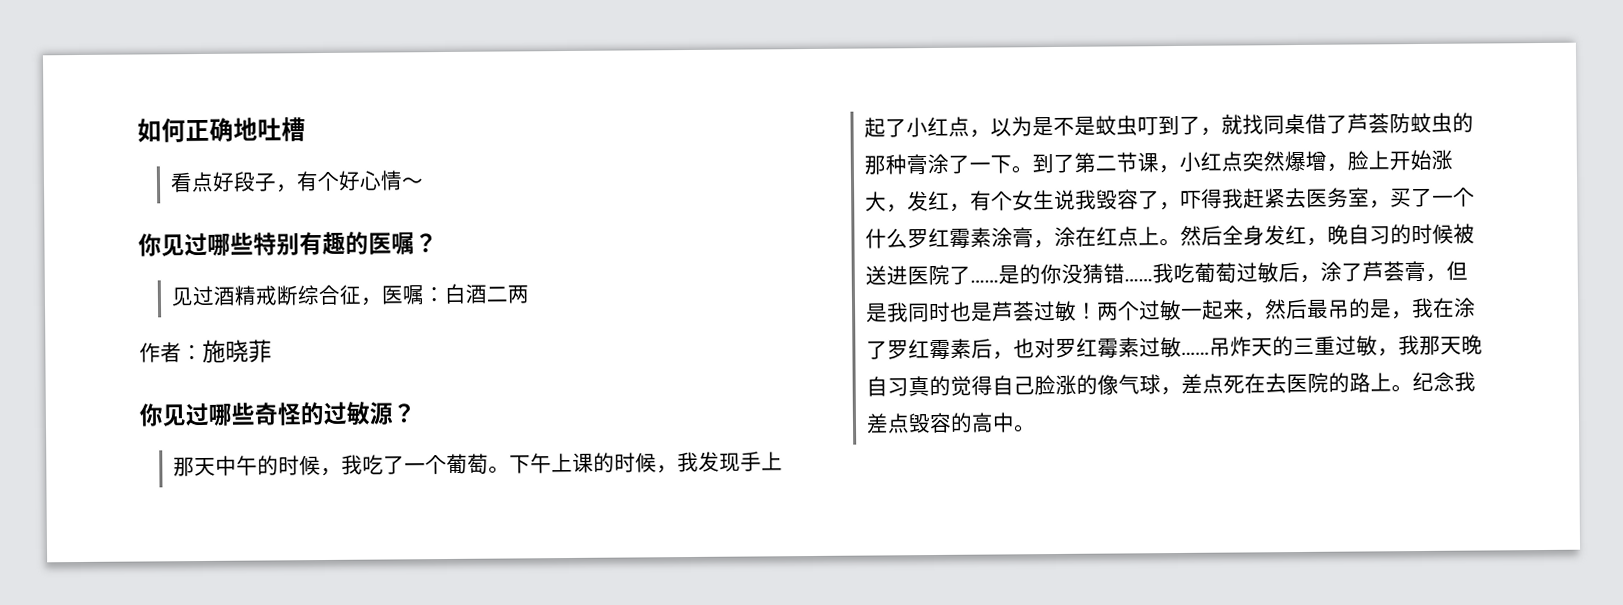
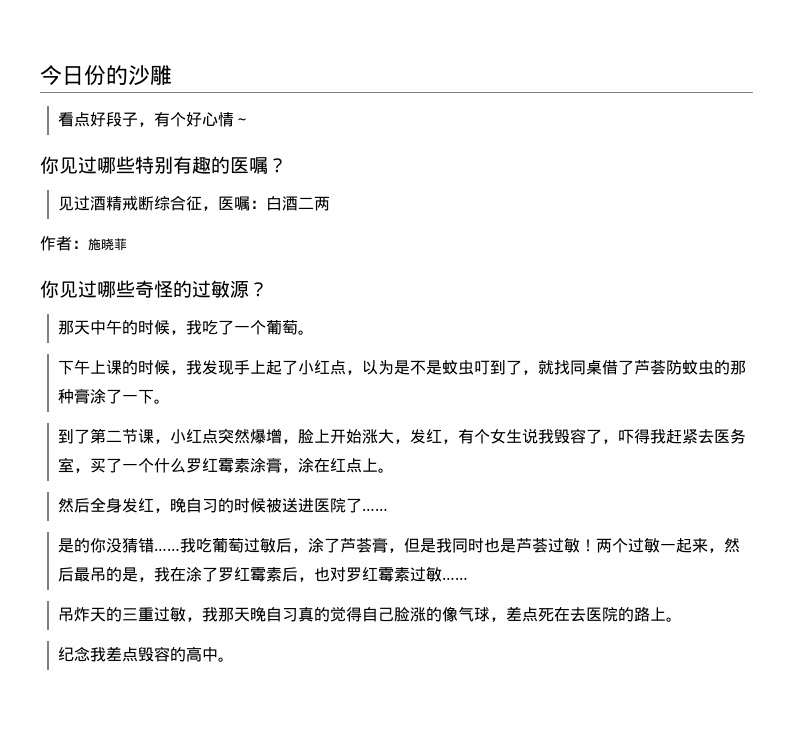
- 如何正确地吐槽
+ 今日份的沙雕
- 那天中午的时候，我吃了一个葡萄。下午上课的时候，我发现手上起了小红点，以为是不是蚊虫叮到了，就找同桌借了芦荟防蚊虫的那种膏涂了一下。到了第二节课，小红点突然爆增，脸上开始涨大，发红，有个女生说我毁容了，吓得我赶紧去医务室，买了一个什么罗红霉素涂膏，涂在红点上。然后全身发红，晚自习的时候被送进医院了……是的你没猜错……
+ 那天中午的时候，我吃了一个葡萄。
+ 下午上课的时候，我发现手上起了小红点，以为是不是蚊虫叮到了，就找同桌借了芦荟防蚊虫的那种膏涂了一下。
+ 到了第二节课，小红点突然爆增，脸上开始涨大，发红，有个女生说我毁容了，吓得我赶紧去医务室，买了一个什么罗红霉素涂膏，涂在红点上。
+ 然后全身发红，晚自习的时候被送进医院了……
+ 是的你没猜错……
- 两个过敏一起来，然后最吊的是，我在涂了罗红霉素后，也对罗红霉素过敏……吊炸天的三重过敏，我那天晚自习真的觉得自己脸涨的像气球，差点死在去医院的路上。纪念我差点毁容的高中。
+ 两个过敏一起来，然后最吊的是，我在涂了罗红霉素后，也对罗红霉素过敏……
+ 吊炸天的三重过敏，我那天晚自习真的觉得自己脸涨的像气球，差点死在去医院的路上。
+ 纪念我差点毁容的高中。

